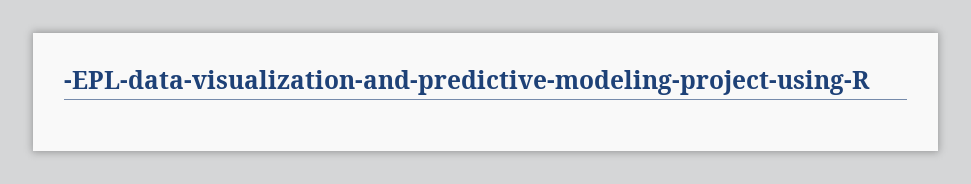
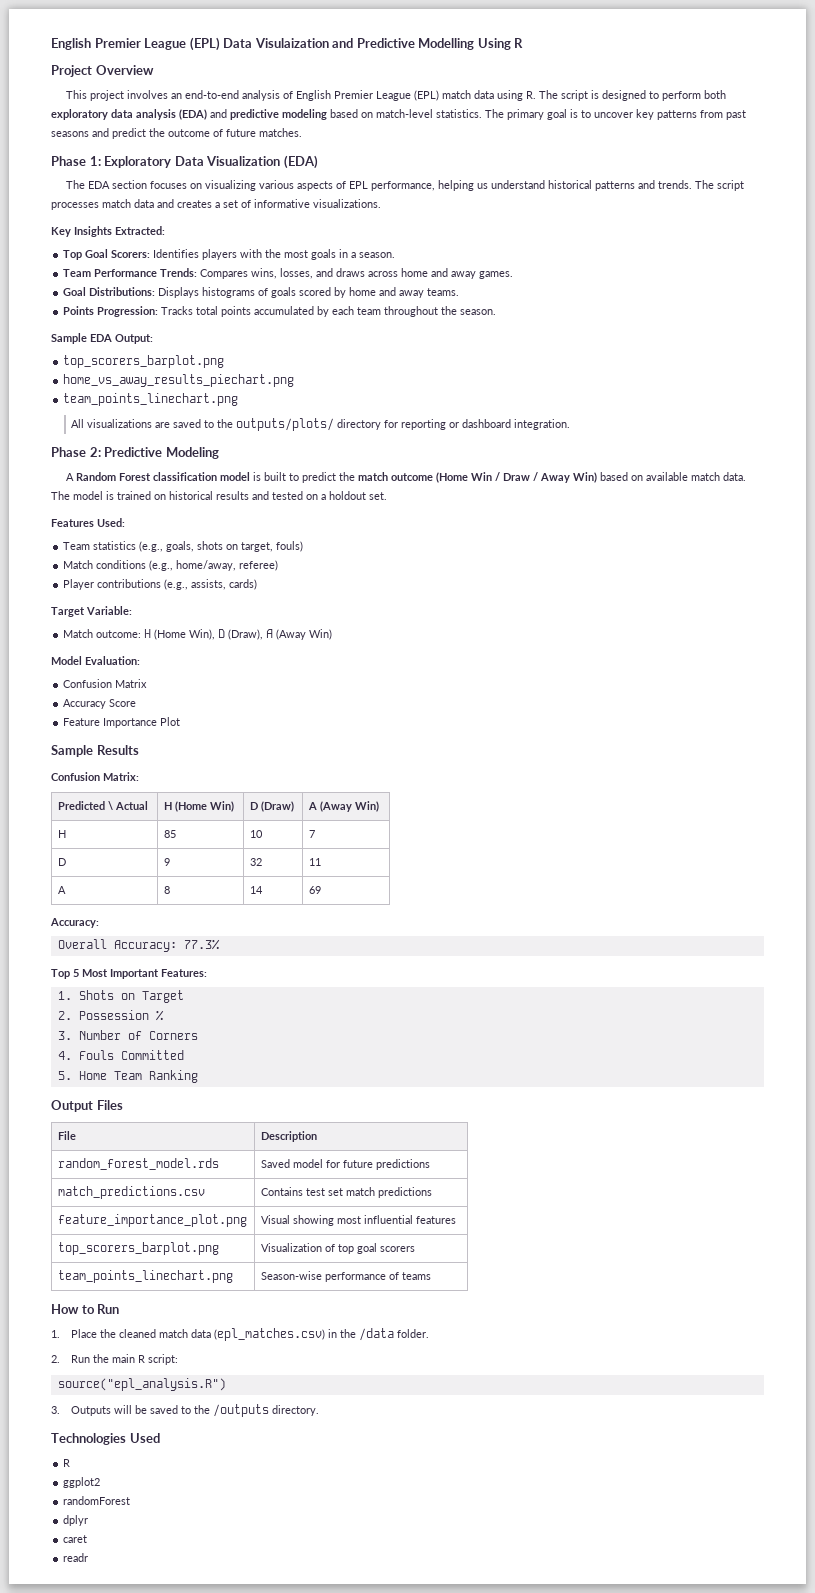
- -EPL-data-visualization-and-predictive-modeling-project-using-R
+ English Premier League (EPL) Data Visulaization and Predictive Modelling Using R
+ Project Overview
+ This project involves an end-to-end analysis of English Premier League (EPL) match data using R. The script is designed to perform both exploratory data analysis (EDA) and predictive modeling based on match-level statistics. The primary goal is to uncover key patterns from past seasons and predict the outcome of future matches.
+ Phase 1: Exploratory Data Visualization (EDA)
+ The EDA section focuses on visualizing various aspects of EPL performance, helping us understand historical patterns and trends. The script processes match data and creates a set of informative visualizations.
+ Key Insights Extracted:
+ Top Goal Scorers: Identifies players with the most goals in a season.
+ Team Performance Trends: Compares wins, losses, and draws across home and away games.
+ Goal Distributions: Displays histograms of goals scored by home and away teams.
+ Points Progression: Tracks total points accumulated by each team throughout the season.
+ Sample EDA Output:
+ top_scorers_barplot.png
+ home_vs_away_results_piechart.png
+ team_points_linechart.png
+ All visualizations are saved to the outputs/plots/ directory for reporting or dashboard integration.
+ Phase 2: Predictive Modeling
+ A Random Forest classification model is built to predict the match outcome (Home Win / Draw / Away Win) based on available match data. The model is trained on historical results and tested on a holdout set.
+ Features Used:
+ Team statistics (e.g., goals, shots on target, fouls)
+ Match conditions (e.g., home/away, referee)
+ Player contributions (e.g., assists, cards)
+ Target Variable:
+ Match outcome: H (Home Win), D (Draw), A (Away Win)
+ Model Evaluation:
+ Confusion Matrix
+ Accuracy Score
+ Feature Importance Plot
+ Sample Results
+ Confusion Matrix:
+ Predicted \ Actual | H (Home Win) | D (Draw) | A (Away Win)
+ H | 85 | 10 | 7
+ D | 9 | 32 | 11
+ A | 8 | 14 | 69
+ Accuracy:
+ Overall Accuracy: 77.3%
+ Top 5 Most Important Features:
+ 1. Shots on Target
+ 2. Possession %
+ 3. Number of Corners
+ 4. Fouls Committed
+ 5. Home Team Ranking
+ Output Files
+ File | Description
+ random_forest_model.rds | Saved model for future predictions
+ match_predictions.csv | Contains test set match predictions
+ feature_importance_plot.png | Visual showing most influential features
+ top_scorers_barplot.png | Visualization of top goal scorers
+ team_points_linechart.png | Season-wise performance of teams
+ How to Run
+ 1. Place the cleaned match data (epl_matches.csv) in the /data folder.
+ 2. Run the main R script:
+ source("epl_analysis.R")
+ 3. Outputs will be saved to the /outputs directory.
+ Technologies Used
+ R
+ ggplot2
+ randomForest
+ dplyr
+ caret
+ readr

